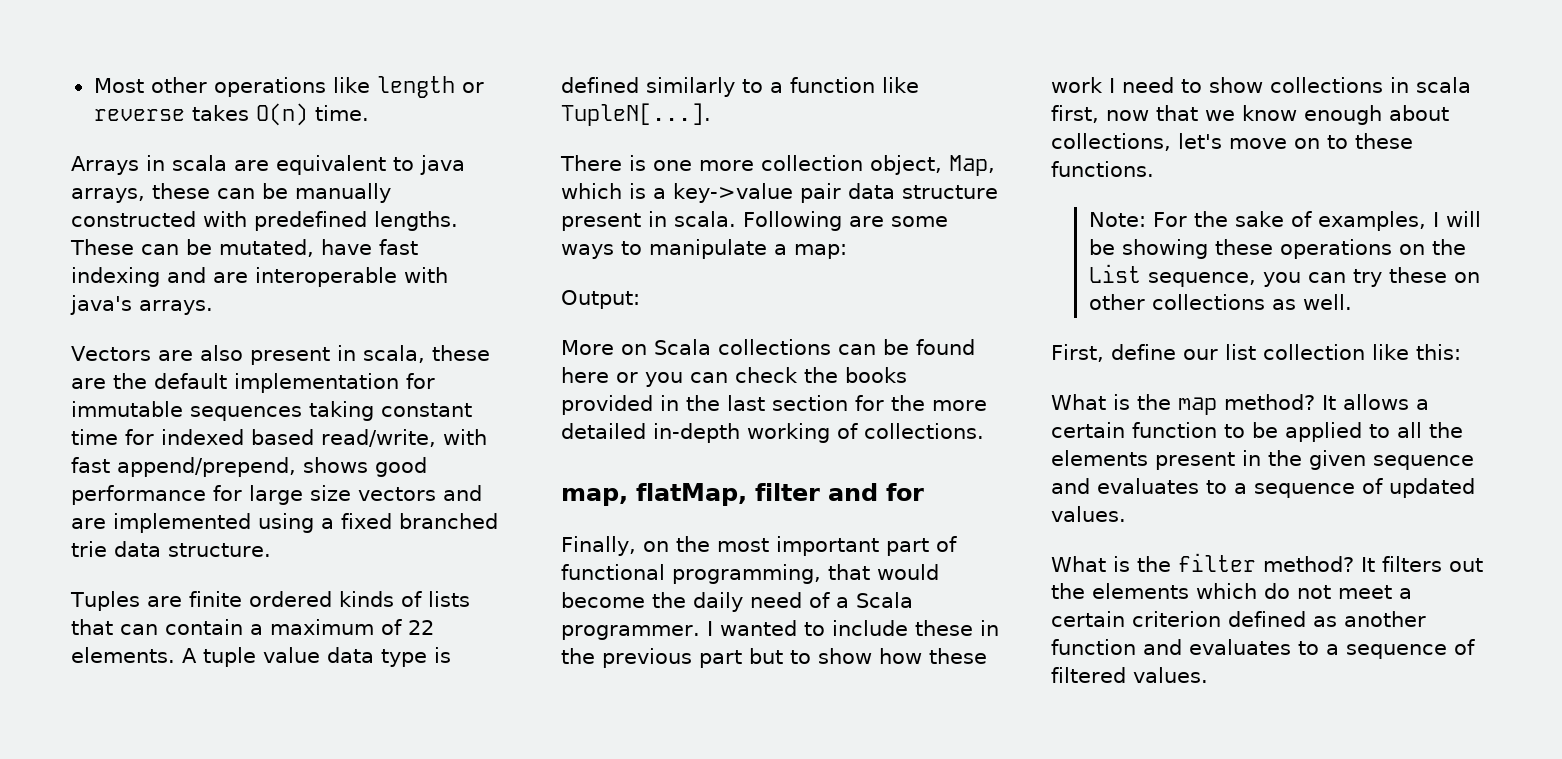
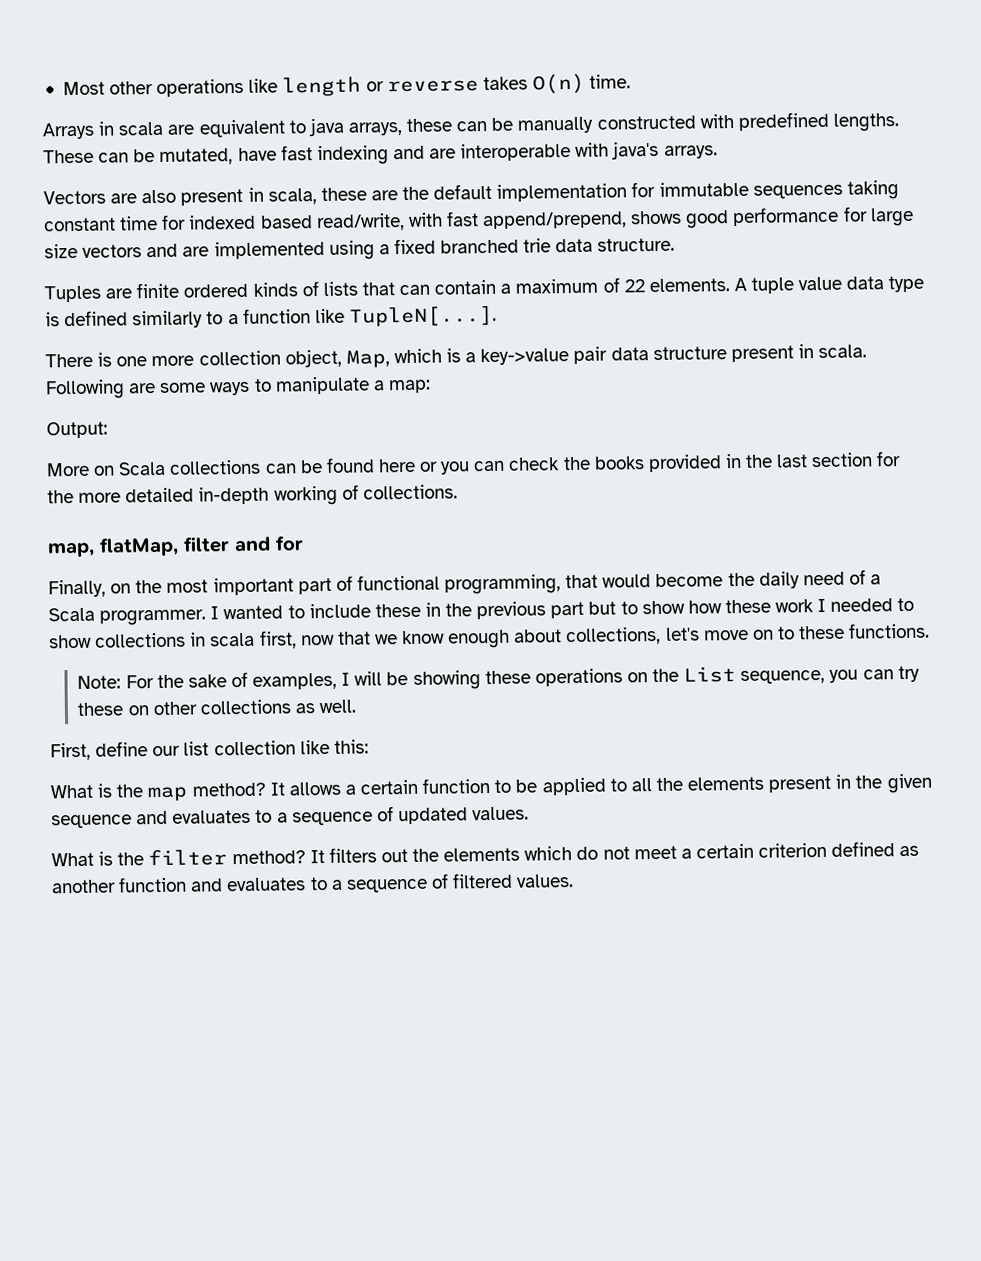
- I wanted to include these in the previous part but to show how these work I need to show collections in scala first, now that we know enough about collections, let's move on to these functions.
+ I wanted to include these in the previous part but to show how these work I needed to show collections in scala first, now that we know enough about collections, let's move on to these functions.

